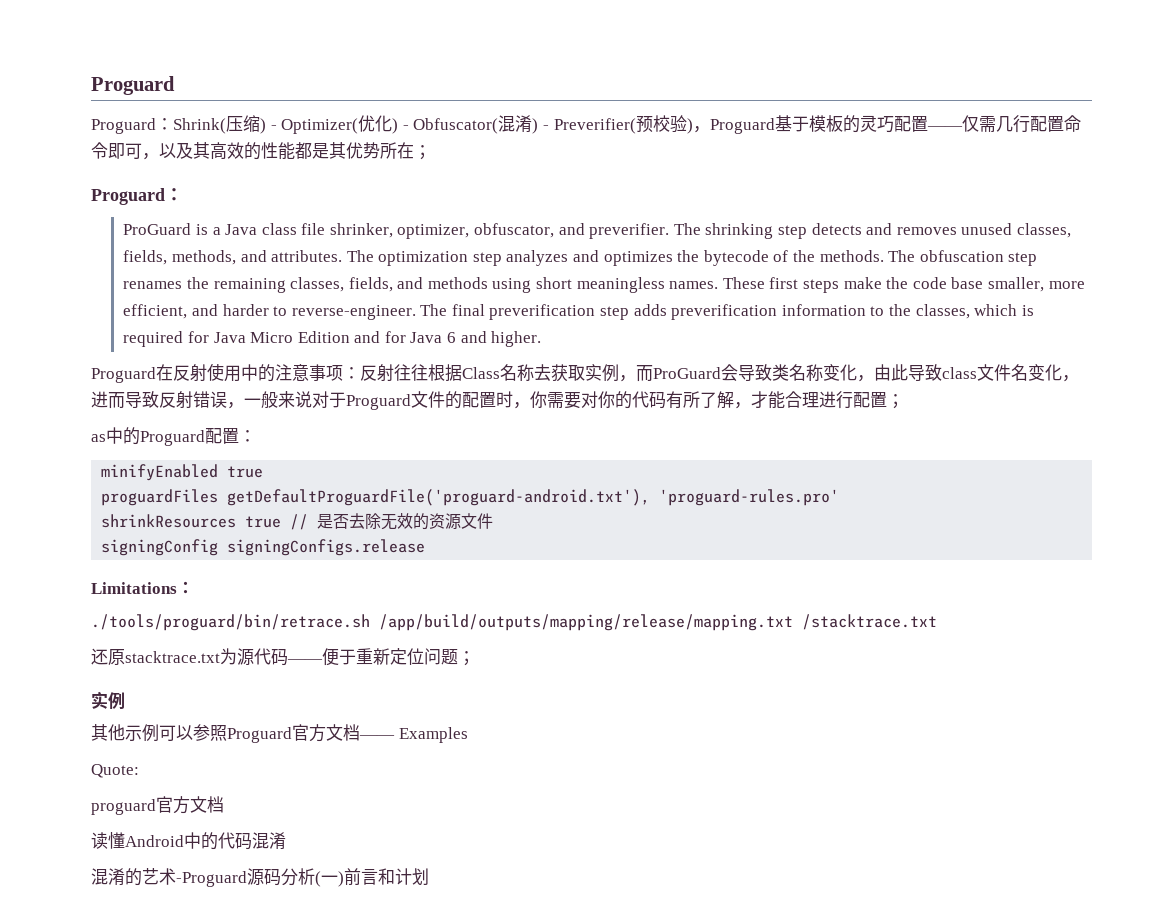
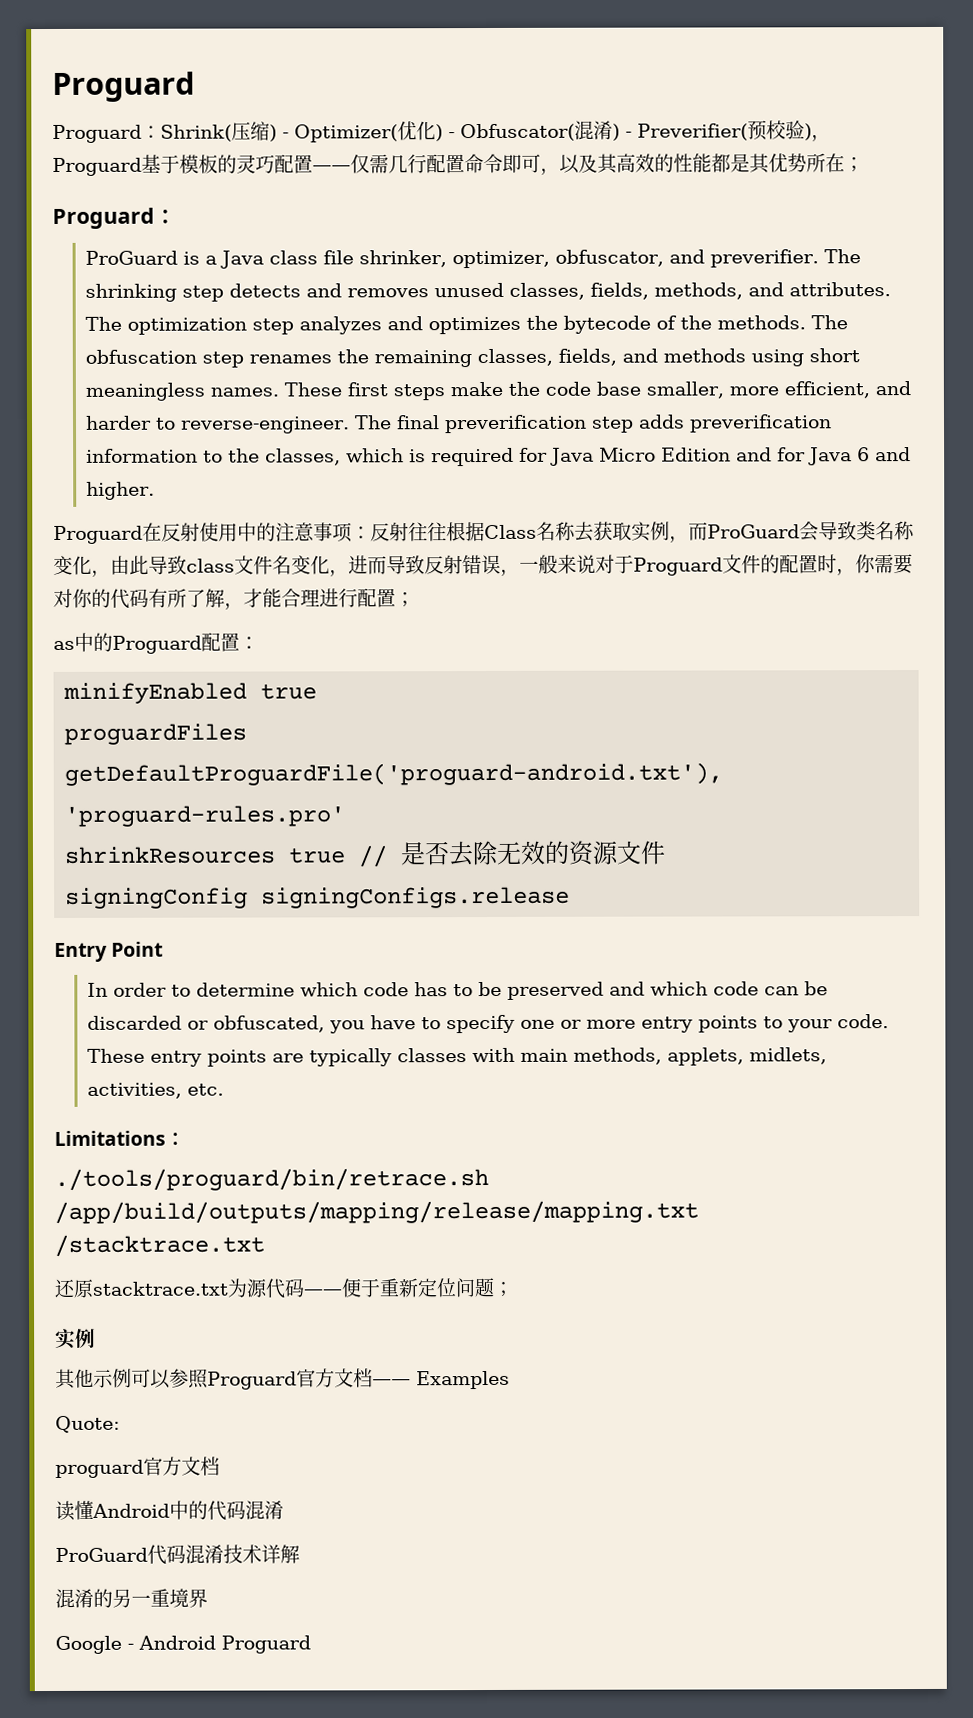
+ Entry Point
+ In order to determine which code has to be preserved and which code can be discarded or obfuscated, you have to specify one or more entry points to your code. These entry points are typically classes with main methods, applets, midlets, activities, etc.
- 混淆的艺术-Proguard源码分析(一)前言和计划
+ ProGuard代码混淆技术详解
+ 混淆的另一重境界
+ Google - Android Proguard

